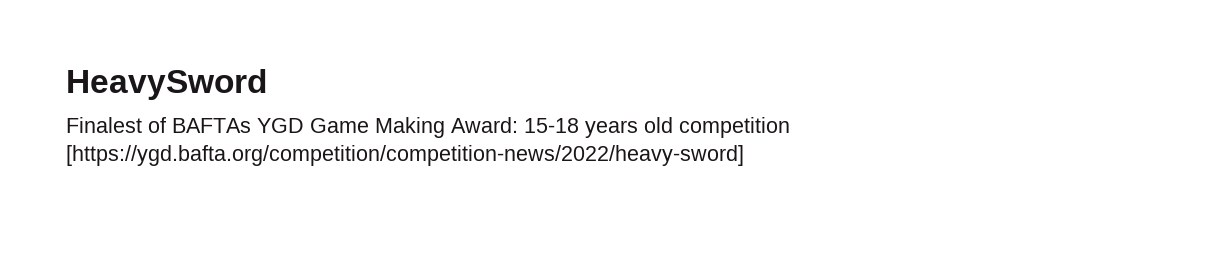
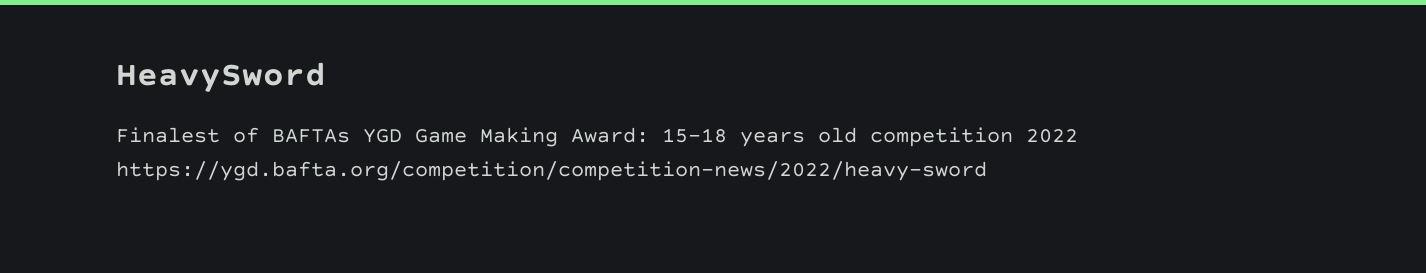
- Finalest of BAFTAs YGD Game Making Award: 15-18 years old competition [https://ygd.bafta.org/competition/competition-news/2022/heavy-sword]
+ Finalest of BAFTAs YGD Game Making Award: 15-18 years old competition 2022 https://ygd.bafta.org/competition/competition-news/2022/heavy-sword

